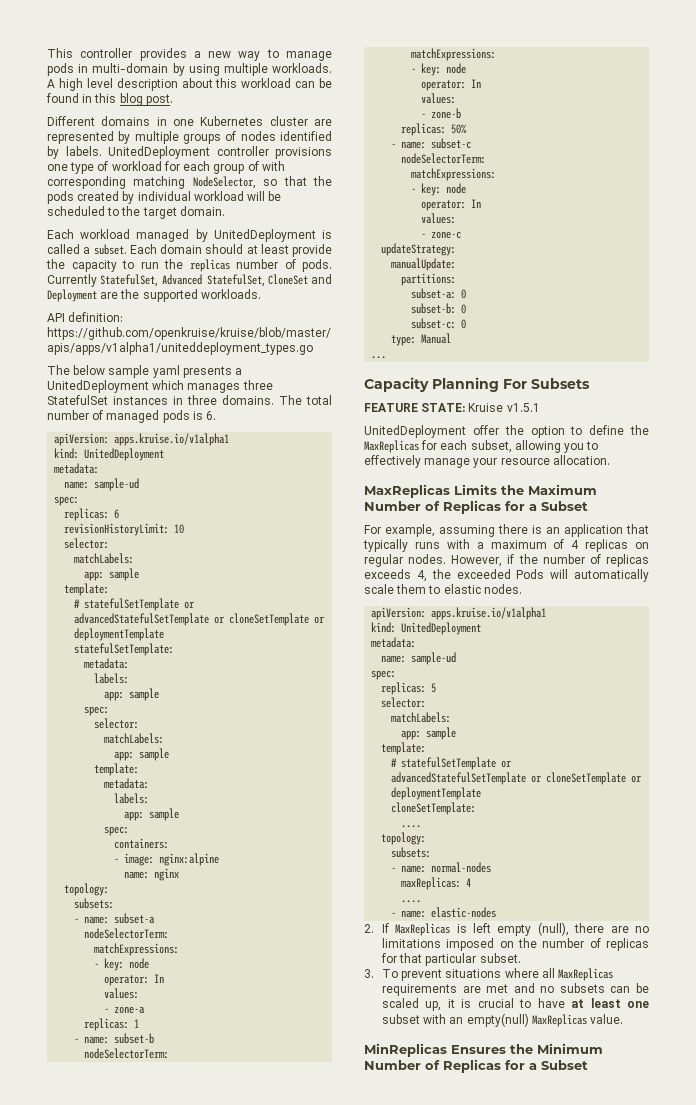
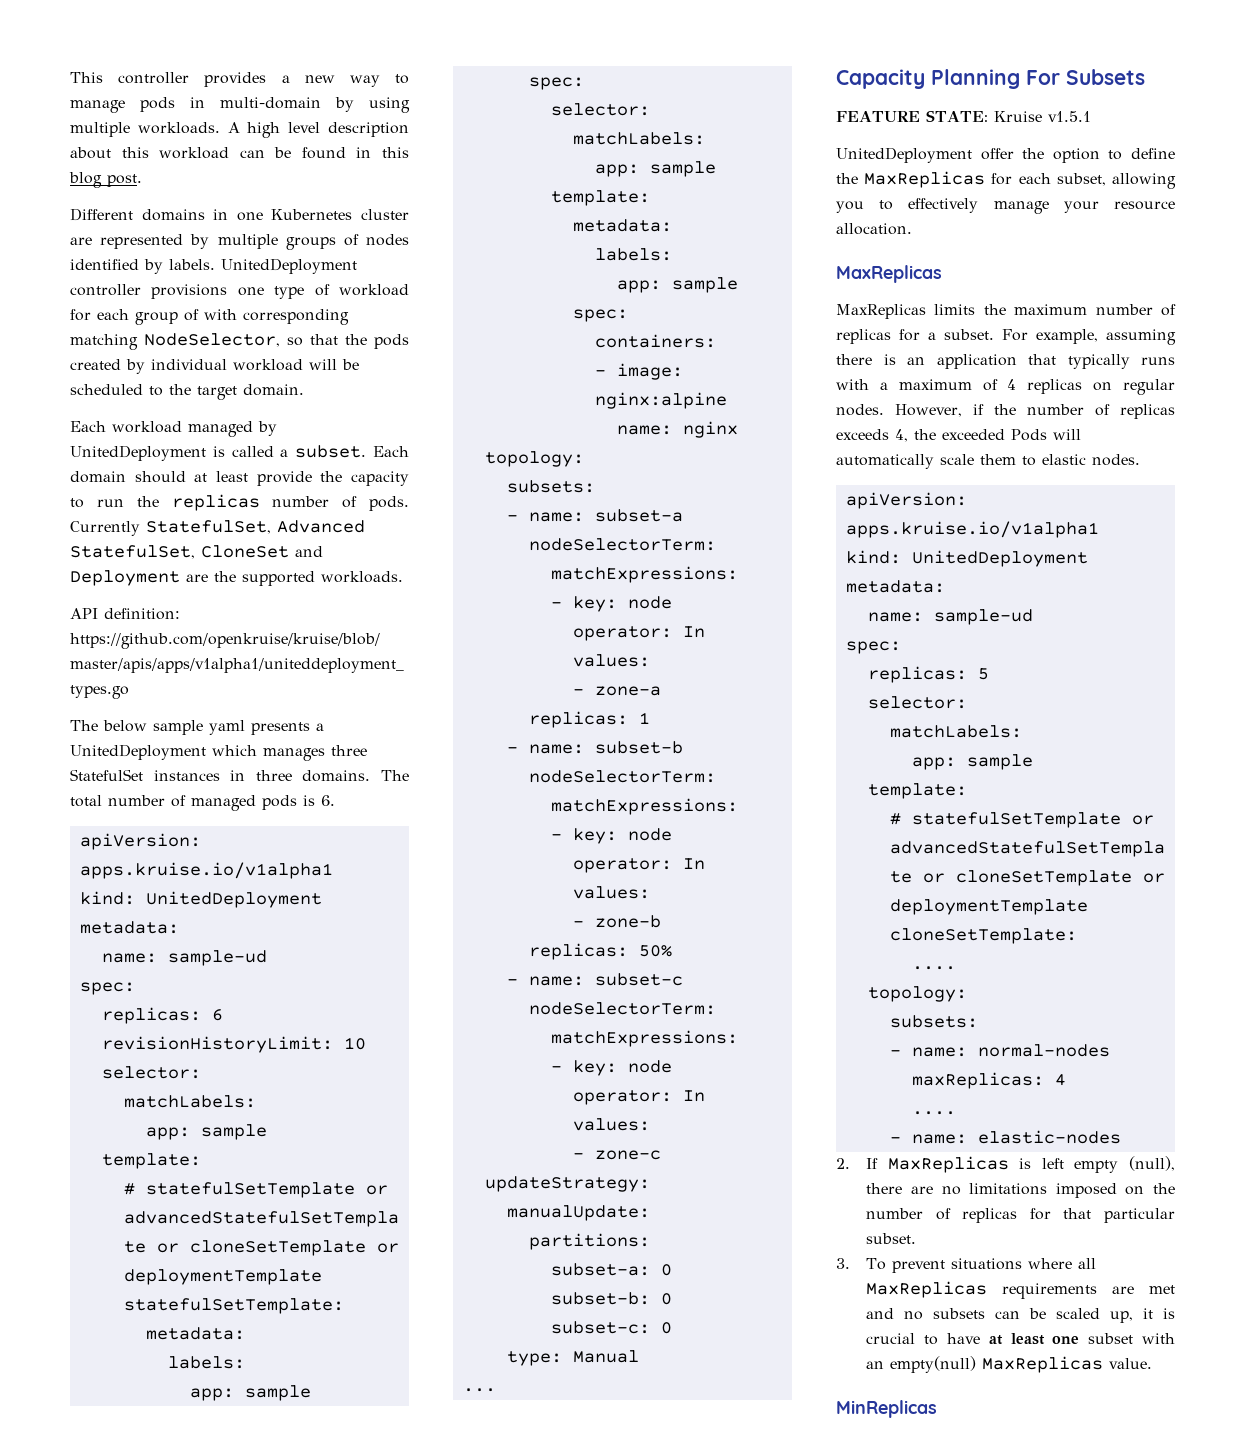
  UnitedDeployment offer the option to define the MaxReplicas for each subset, allowing you to effectively manage your resource allocation.
- MaxReplicas Limits the Maximum Number of Replicas for a Subset
- For example, assuming there is an application that typically runs with a maximum of 4 replicas on regular nodes.
+ MaxReplicas
+ MaxReplicas limits the maximum number of replicas for a subset. For example, assuming there is an application that typically runs with a maximum of 4 replicas on regular nodes.
- MinReplicas Ensures the Minimum Number of Replicas for a Subset
+ MinReplicas

